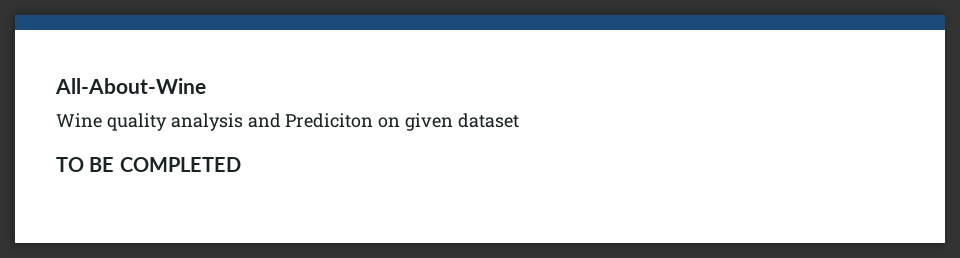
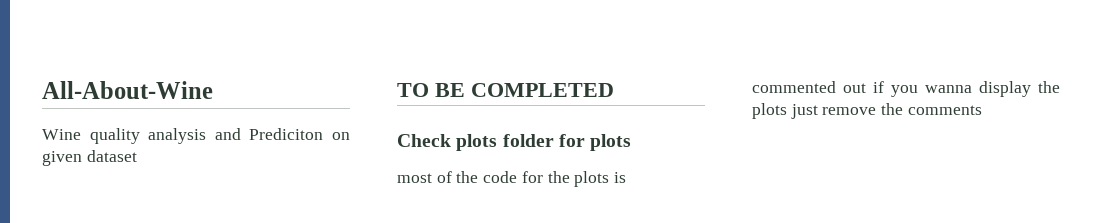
+ Check plots folder for plots
+ most of the code for the plots is commented out if you wanna display the plots just remove the comments

